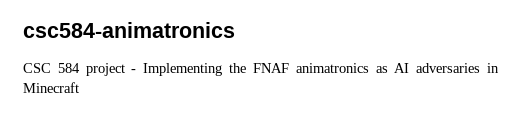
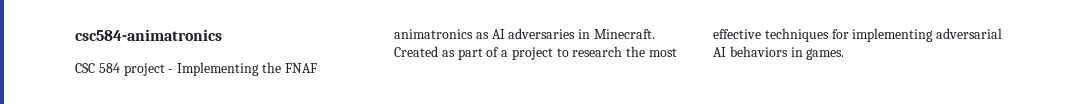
- CSC 584 project - Implementing the FNAF animatronics as AI adversaries in Minecraft
+ CSC 584 project - Implementing the FNAF animatronics as AI adversaries in Minecraft. Created as part of a project to research the most effective techniques for implementing adversarial AI behaviors in games.

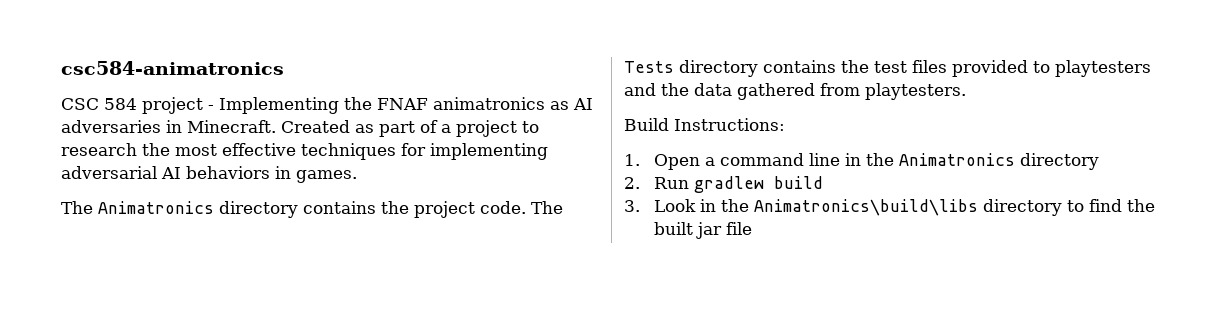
+ The Animatronics directory contains the project code. The Tests directory contains the test files provided to playtesters and the data gathered from playtesters.
+ Build Instructions:
+ 1. Open a command line in the Animatronics directory
+ 2. Run gradlew build
+ 3. Look in the Animatronics\build\libs directory to find the built jar file

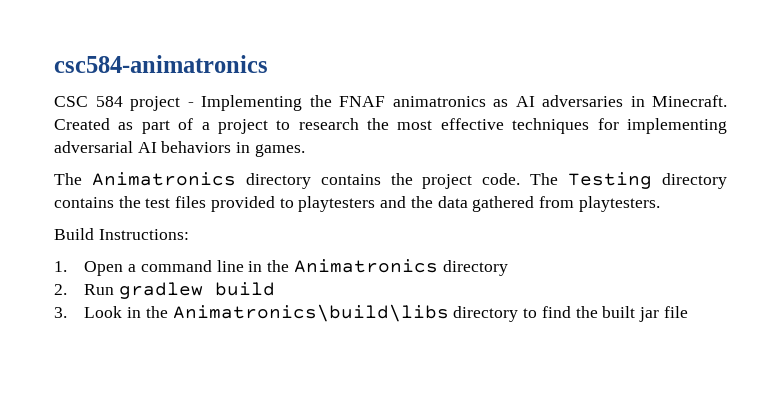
- The Tests directory contains the test files provided to playtesters and the data gathered from playtesters.
+ The Testing directory contains the test files provided to playtesters and the data gathered from playtesters.

